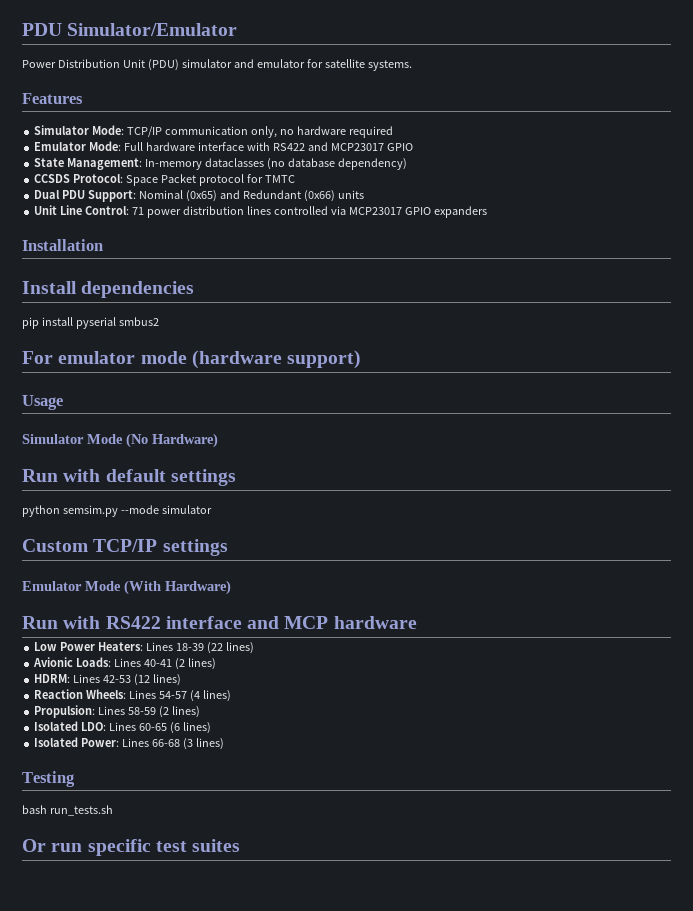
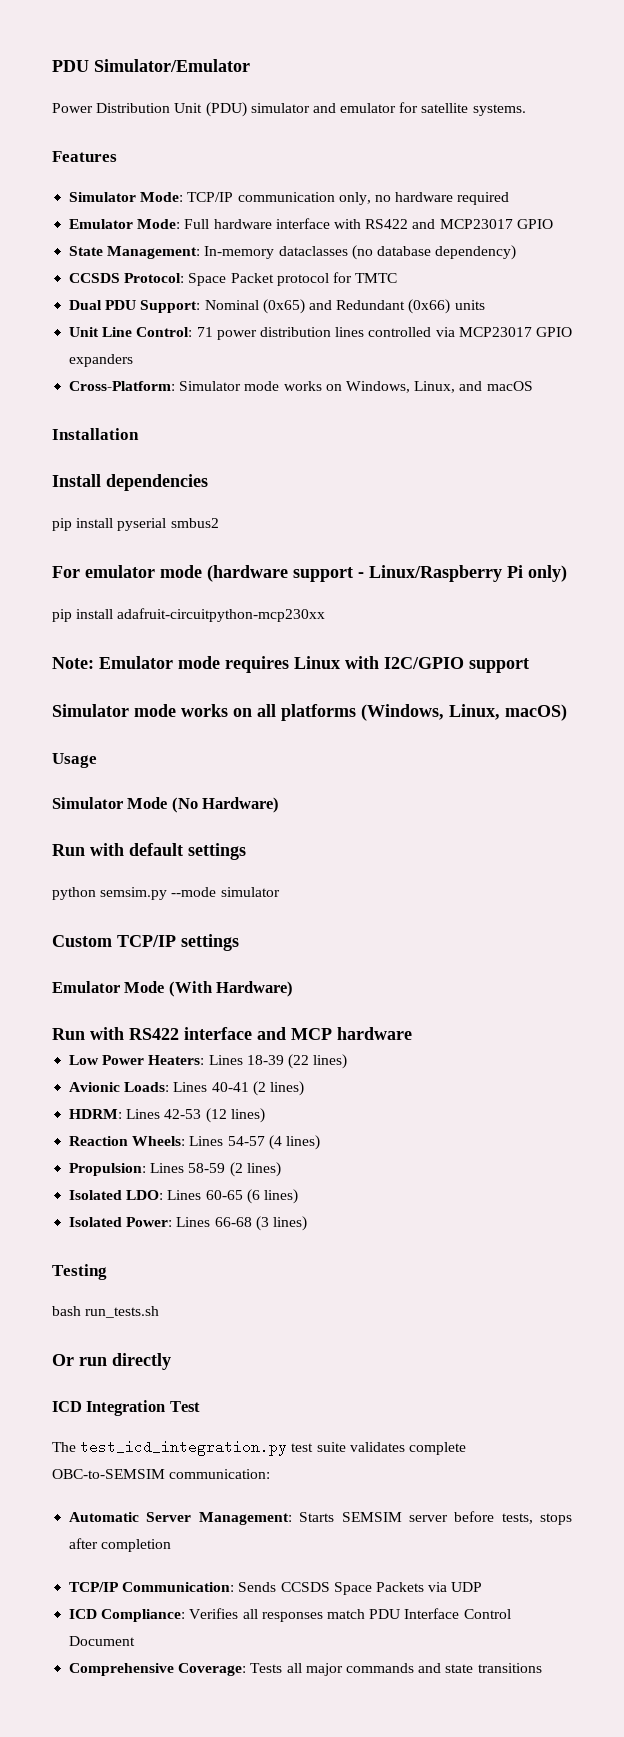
+ Cross-Platform: Simulator mode works on Windows, Linux, and macOS
- For emulator mode (hardware support)
+ For emulator mode (hardware support - Linux/Raspberry Pi only)
+ pip install adafruit-circuitpython-mcp230xx
+ Note: Emulator mode requires Linux with I2C/GPIO support
+ Simulator mode works on all platforms (Windows, Linux, macOS)
- Or run specific test suites
+ Or run directly
+ ICD Integration Test
+ The test_icd_integration.py test suite validates complete OBC-to-SEMSIM communication:
+ Automatic Server Management: Starts SEMSIM server before tests, stops after completion
+ TCP/IP Communication: Sends CCSDS Space Packets via UDP
+ ICD Compliance: Verifies all responses match PDU Interface Control Document
+ Comprehensive Coverage: Tests all major commands and state transitions

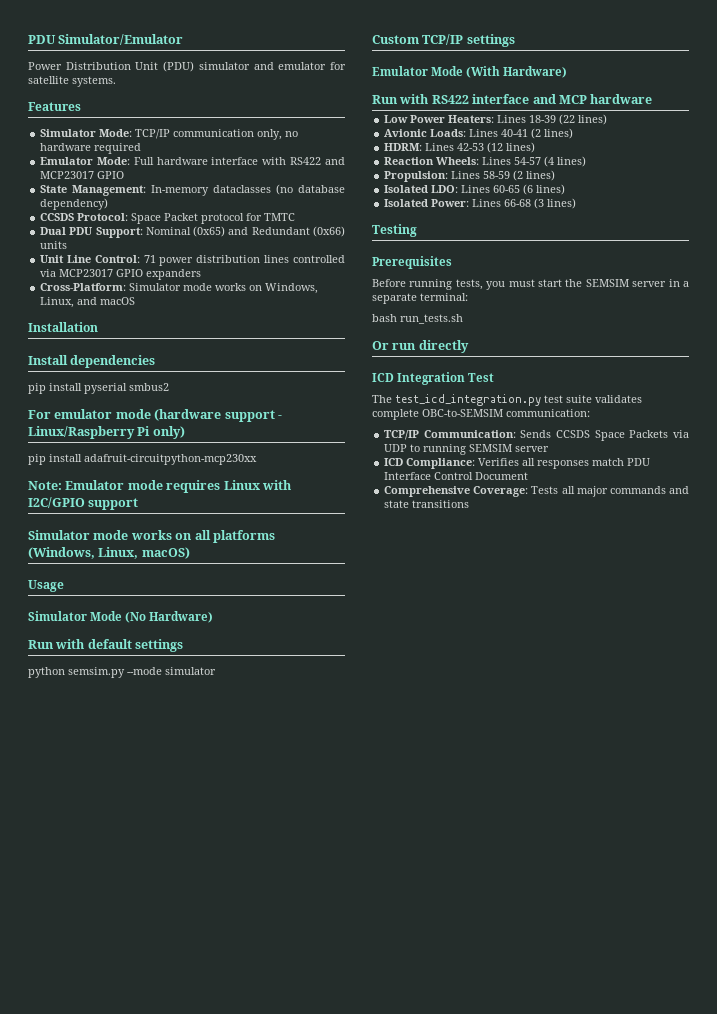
+ Prerequisites
+ Before running tests, you must start the SEMSIM server in a separate terminal:
- Automatic Server Management: Starts SEMSIM server before tests, stops after completion
- TCP/IP Communication: Sends CCSDS Space Packets via UDP
+ TCP/IP Communication: Sends CCSDS Space Packets via UDP to running SEMSIM server

